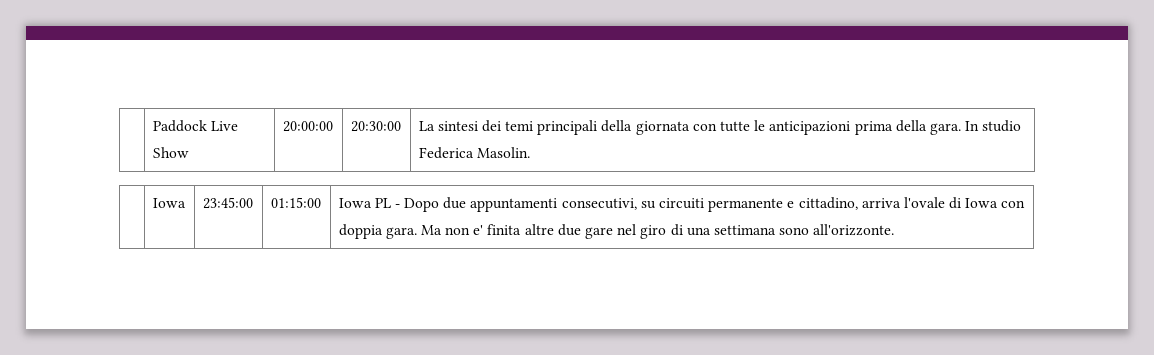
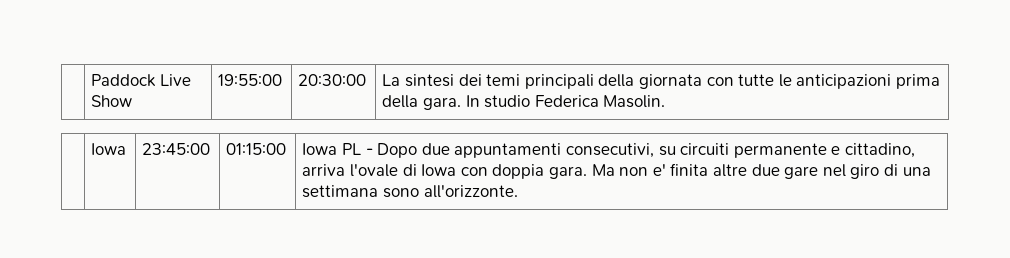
- | Paddock Live Show | 20:00:00 | 20:30:00 | La sintesi dei temi principali della giornata con tutte le anticipazioni prima della gara. In studio Federica Masolin.
+ | Paddock Live Show | 19:55:00 | 20:30:00 | La sintesi dei temi principali della giornata con tutte le anticipazioni prima della gara. In studio Federica Masolin.

